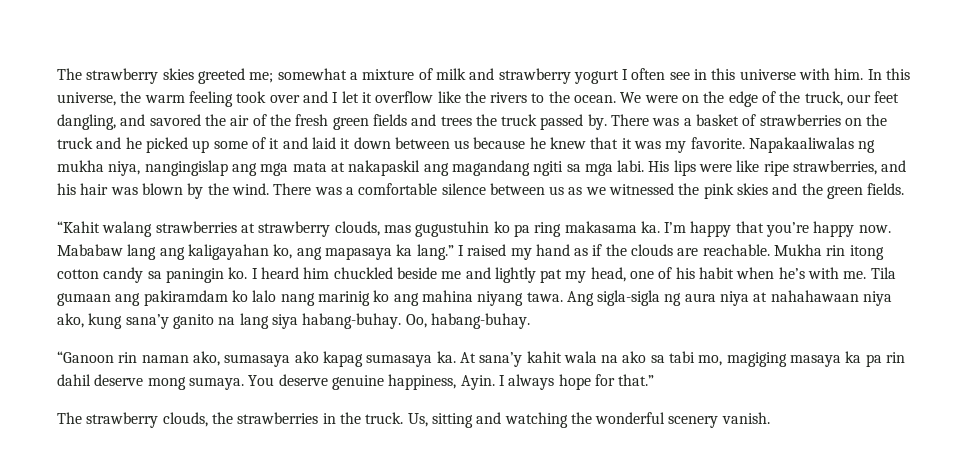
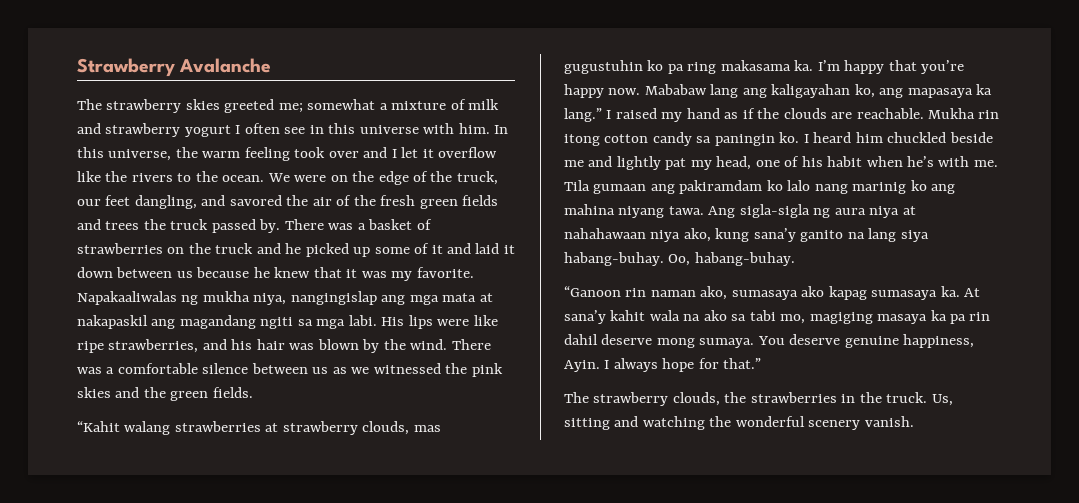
+ Strawberry Avalanche

